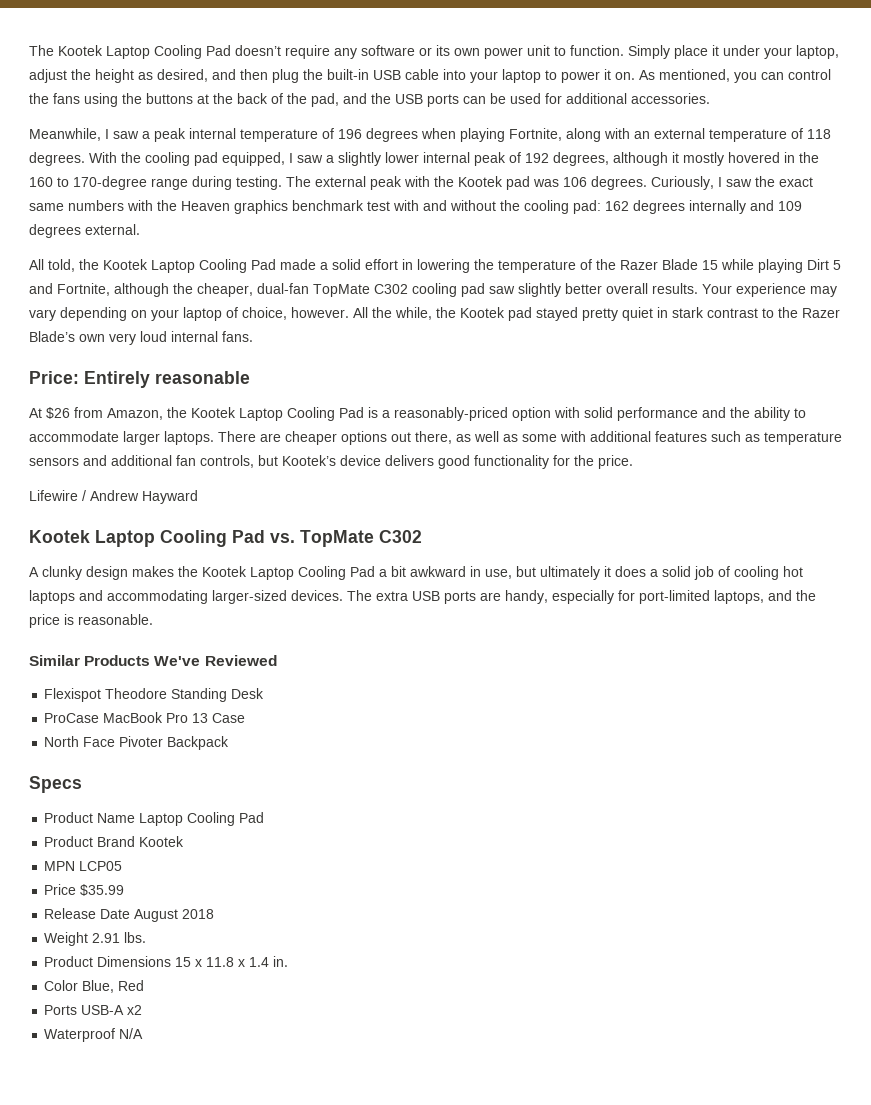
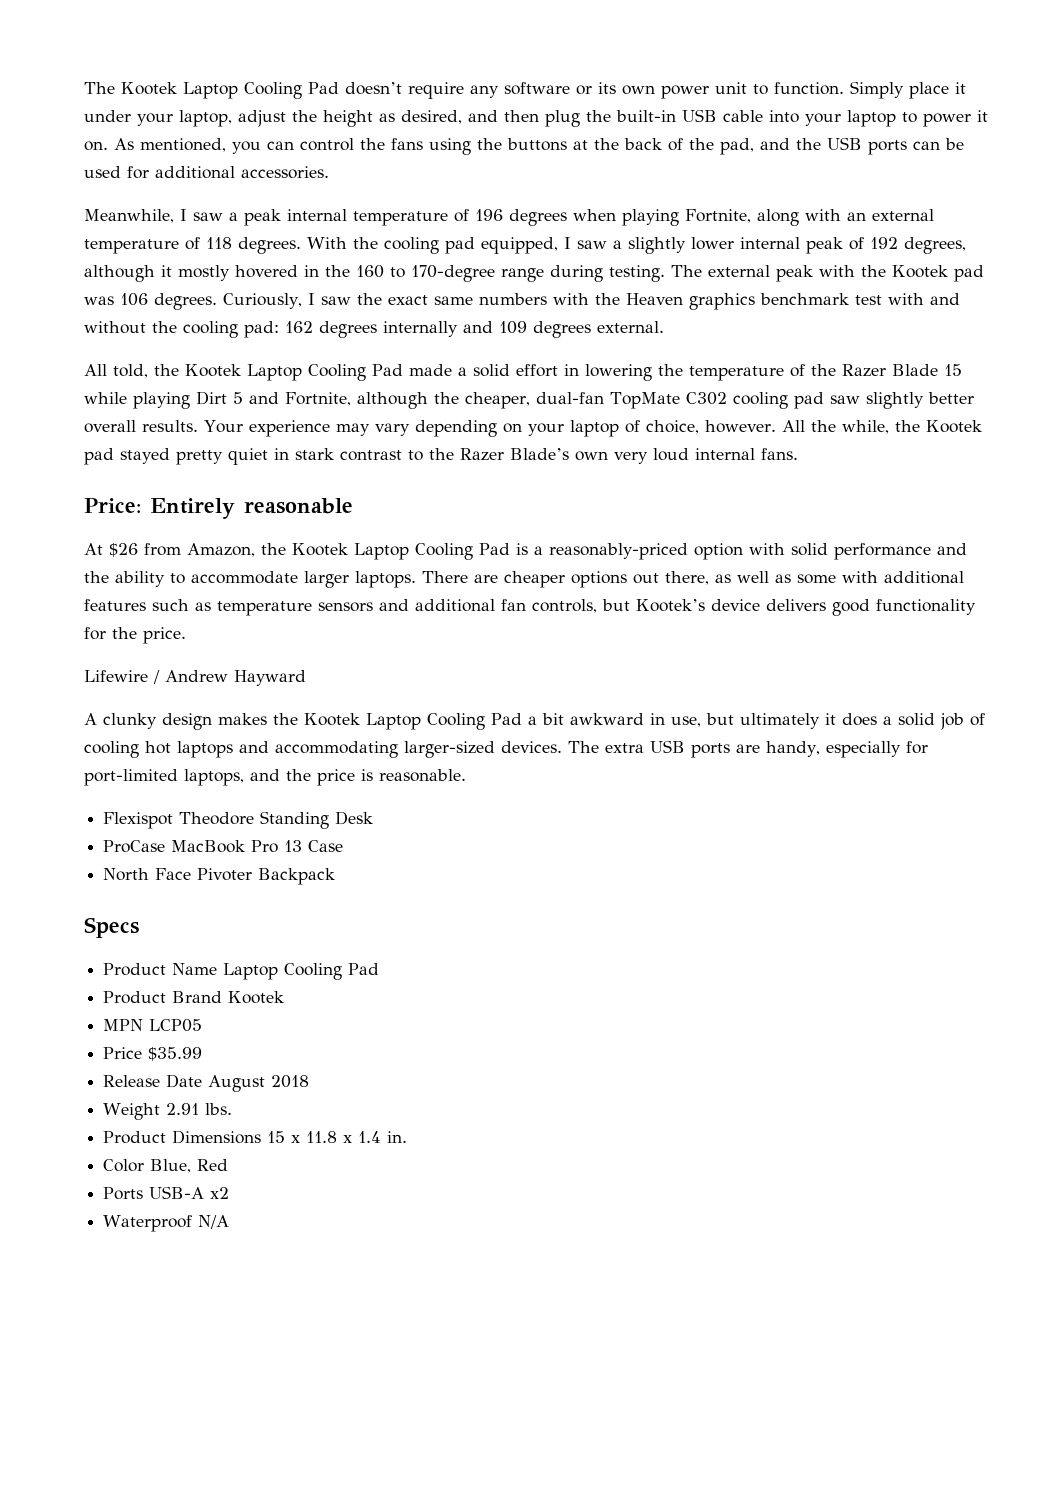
- Kootek Laptop Cooling Pad vs. TopMate C302
- Similar Products We've Reviewed

